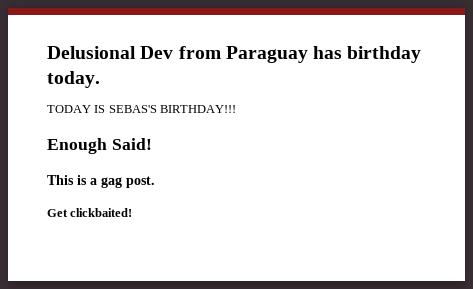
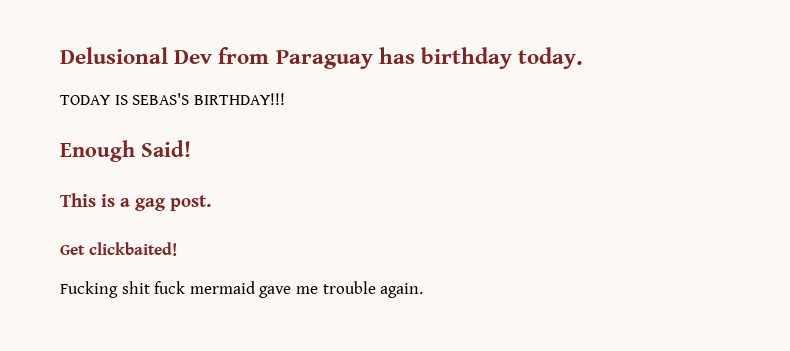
+ Fucking shit fuck mermaid gave me trouble again.

